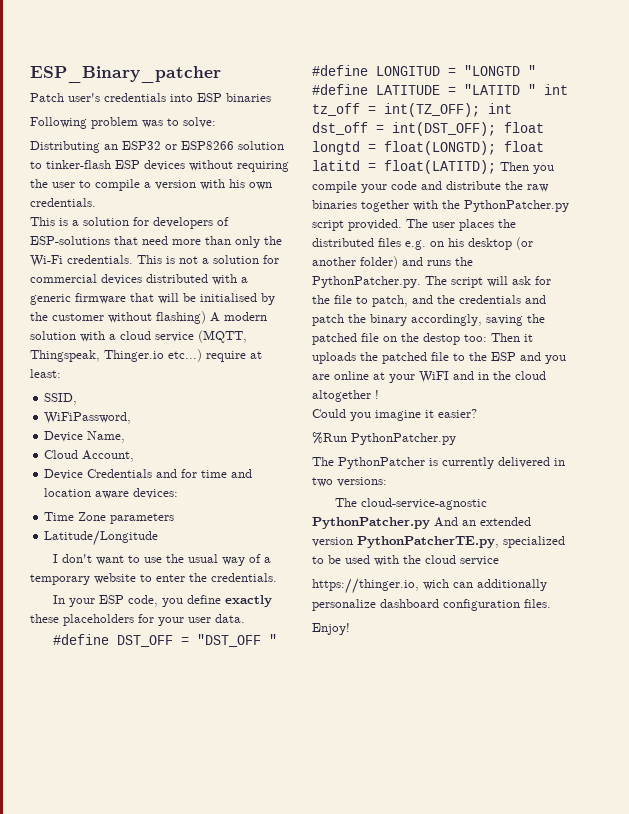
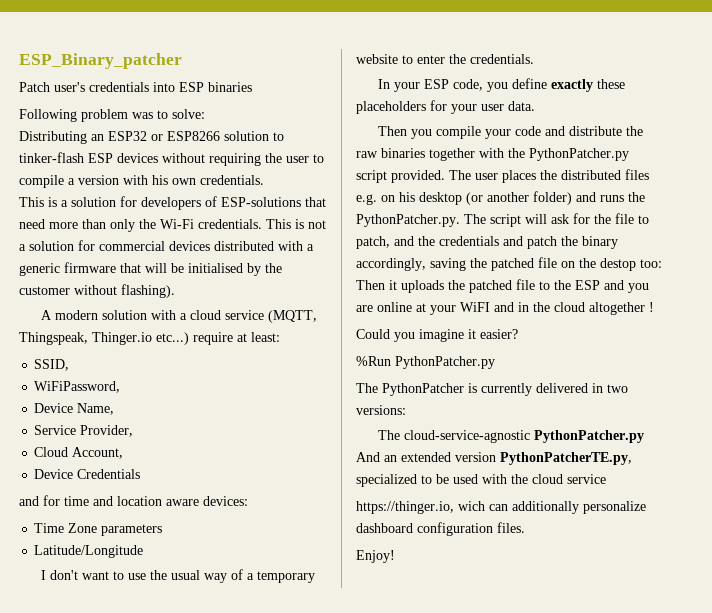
- This is not a solution for commercial devices distributed with a generic firmware that will be initialised by the customer without flashing) A modern solution with a cloud service (MQTT, Thingspeak, Thinger.io etc...) require at least:
+ This is not a solution for commercial devices distributed with a generic firmware that will be initialised by the customer without flashing).
+ A modern solution with a cloud service (MQTT, Thingspeak, Thinger.io etc...) require at least:
+ Service Provider,
- Device Credentials and for time and location aware devices:
+ Device Credentials
+ and for time and location aware devices:
- #define DST_OFF = "DST_OFF " #define LONGITUD = "LONGTD " #define LATITUDE = "LATITD " int tz_off = int(TZ_OFF); int dst_off = int(DST_OFF); float longtd = float(LONGTD); float latitd = float(LATITD); Then you compile your code and distribute the raw binaries together with the PythonPatcher.py script provided.
+ Then you compile your code and distribute the raw binaries together with the PythonPatcher.py script provided.

